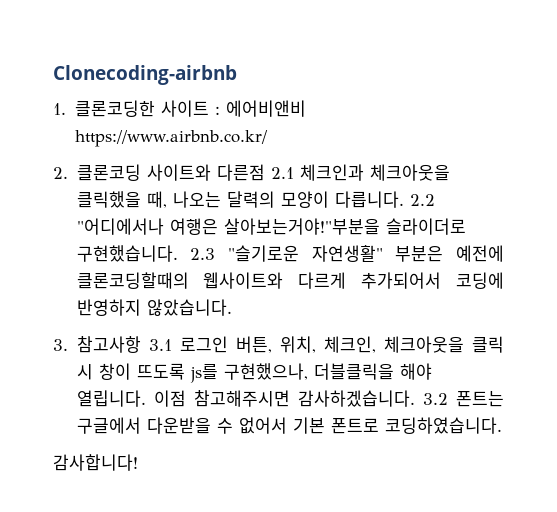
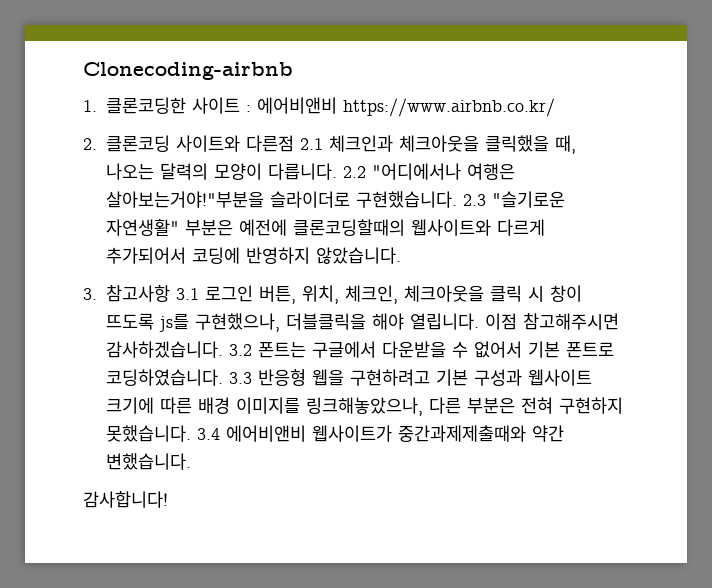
+ 3.3 반응형 웹을 구현하려고 기본 구성과 웹사이트 크기에 따른 배경 이미지를 링크해놓았으나, 다른 부분은 전혀 구현하지 못했습니다. 3.4 에어비앤비 웹사이트가 중간과제제출때와 약간 변했습니다.

